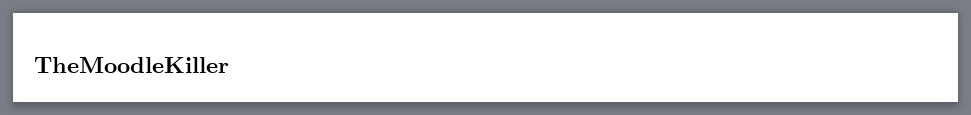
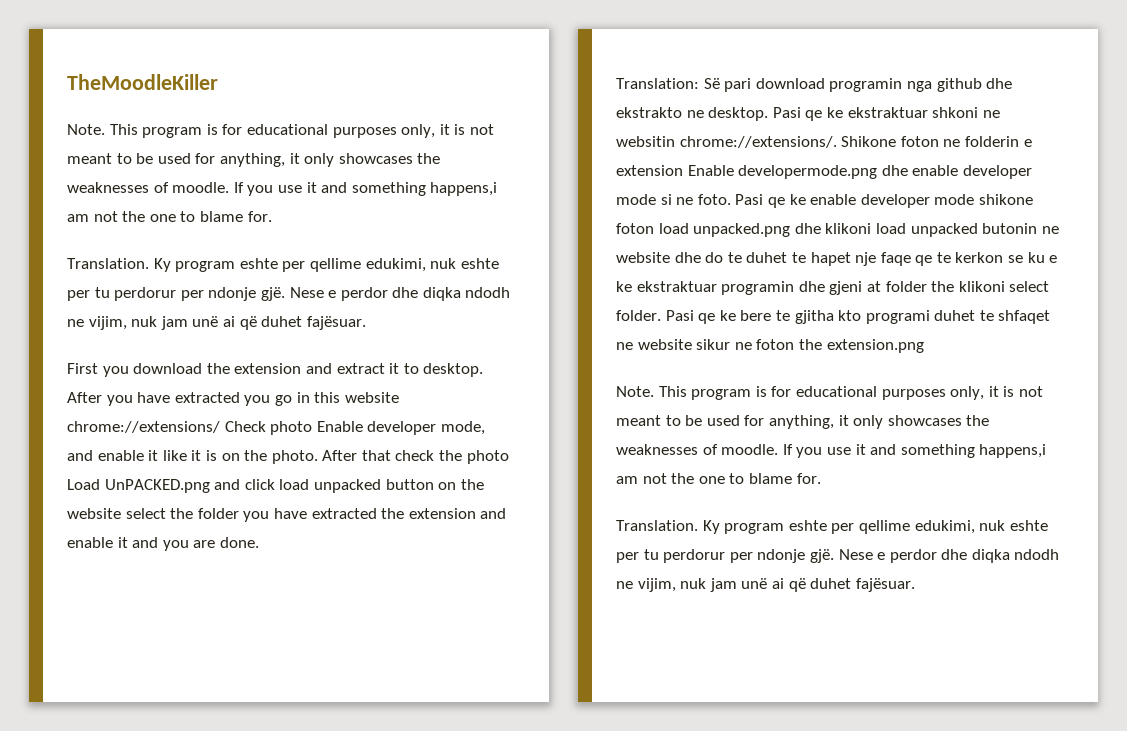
  TheMoodleKiller
+ Note. This program is for educational purposes only, it is not meant to be used for anything, it only showcases the weaknesses of moodle. If you use it and something happens,i am not the one to blame for.
+ Translation. Ky program eshte per qellime edukimi, nuk eshte per tu perdorur per ndonje gjë. Nese e perdor dhe diqka ndodh ne vijim, nuk jam unë ai që duhet fajësuar.
+ First you download the extension and extract it to desktop. After you have extracted you go in this website chrome://extensions/ Check photo Enable developer mode, and enable it like it is on the photo. After that check the photo Load UnPACKED.png and click load unpacked button on the website select the folder you have extracted the extension and enable it and you are done.
+ Translation: Së pari download programin nga github dhe ekstrakto ne desktop. Pasi qe ke ekstraktuar shkoni ne websitin chrome://extensions/. Shikone foton ne folderin e extension Enable developermode.png dhe enable developer mode si ne foto. Pasi qe ke enable developer mode shikone foton load unpacked.png dhe klikoni load unpacked butonin ne website dhe do te duhet te hapet nje faqe qe te kerkon se ku e ke ekstraktuar programin dhe gjeni at folder the klikoni select folder. Pasi qe ke bere te gjitha kto programi duhet te shfaqet ne website sikur ne foton the extension.png
+ Note. This program is for educational purposes only, it is not meant to be used for anything, it only showcases the weaknesses of moodle. If you use it and something happens,i am not the one to blame for.
+ Translation. Ky program eshte per qellime edukimi, nuk eshte per tu perdorur per ndonje gjë. Nese e perdor dhe diqka ndodh ne vijim, nuk jam unë ai që duhet fajësuar.

